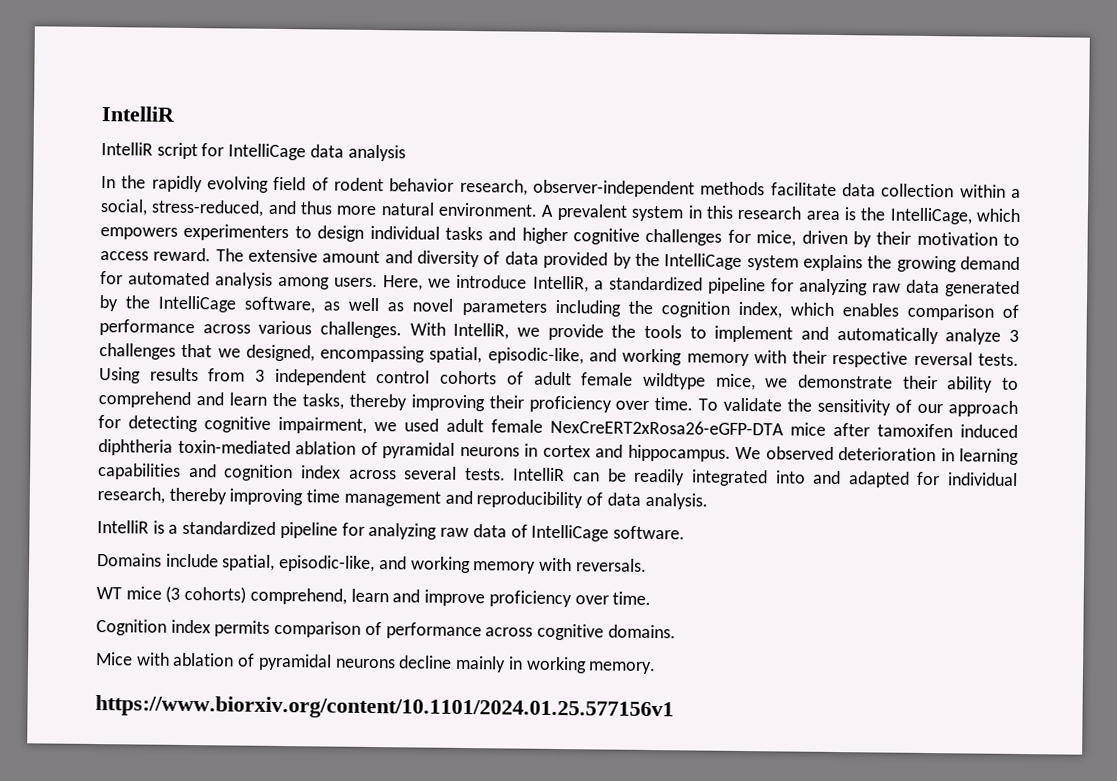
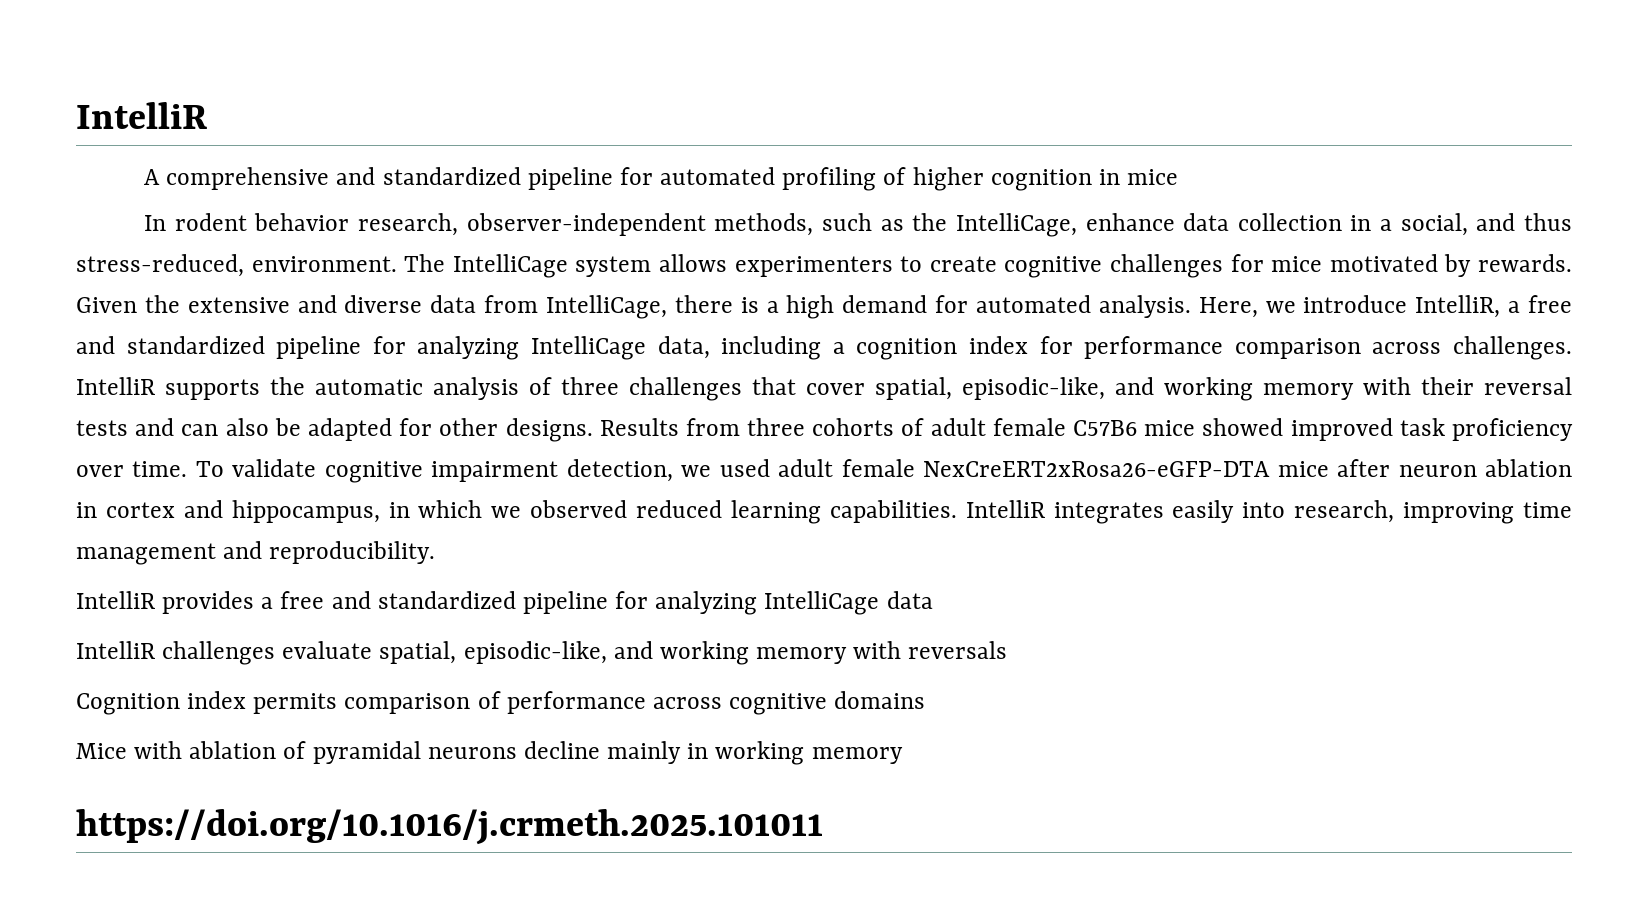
- IntelliR script for IntelliCage data analysis
- In the rapidly evolving field of rodent behavior research, observer-independent methods facilitate data collection within a social, stress-reduced, and thus more natural environment. A prevalent system in this research area is the IntelliCage, which empowers experimenters to design individual tasks and higher cognitive challenges for mice, driven by their motivation to access reward. The extensive amount and diversity of data provided by the IntelliCage system explains the growing demand for automated analysis among users.
+ A comprehensive and standardized pipeline for automated profiling of higher cognition in mice
+ In rodent behavior research, observer-independent methods, such as the IntelliCage, enhance data collection in a social, and thus stress-reduced, environment. The IntelliCage system allows experimenters to create cognitive challenges for mice motivated by rewards. Given the extensive and diverse data from IntelliCage, there is a high demand for automated analysis.
- Here, we introduce IntelliR, a standardized pipeline for analyzing raw data generated by the IntelliCage software, as well as novel parameters including the cognition index, which enables comparison of performance across various challenges. With IntelliR, we provide the tools to implement and automatically analyze 3 challenges that we designed, encompassing spatial, episodic-like, and working memory with their respective reversal tests. Using results from 3 independent control cohorts of adult female wildtype mice, we demonstrate their ability to comprehend and learn the tasks, thereby improving their proficiency over time.
+ Here, we introduce IntelliR, a free and standardized pipeline for analyzing IntelliCage data, including a cognition index for performance comparison across challenges. IntelliR supports the automatic analysis of three challenges that cover spatial, episodic-like, and working memory with their reversal tests and can also be adapted for other designs. Results from three cohorts of adult female C57B6 mice showed improved task proficiency over time.
- To validate the sensitivity of our approach for detecting cognitive impairment, we used adult female NexCreERT2xRosa26-eGFP-DTA mice after tamoxifen induced diphtheria toxin-mediated ablation of pyramidal neurons in cortex and hippocampus. We observed deterioration in learning capabilities and cognition index across several tests. IntelliR can be readily integrated into and adapted for individual research, thereby improving time management and reproducibility of data analysis.
- IntelliR is a standardized pipeline for analyzing raw data of IntelliCage software.
- Domains include spatial, episodic-like, and working memory with reversals.
- WT mice (3 cohorts) comprehend, learn and improve proficiency over time.
+ To validate cognitive impairment detection, we used adult female NexCreERT2xRosa26-eGFP-DTA mice after neuron ablation in cortex and hippocampus, in which we observed reduced learning capabilities. IntelliR integrates easily into research, improving time management and reproducibility.
+ IntelliR provides a free and standardized pipeline for analyzing IntelliCage data
+ IntelliR challenges evaluate spatial, episodic-like, and working memory with reversals
- Cognition index permits comparison of performance across cognitive domains.
+ Cognition index permits comparison of performance across cognitive domains
- Mice with ablation of pyramidal neurons decline mainly in working memory.
- https://www.biorxiv.org/content/10.1101/2024.01.25.577156v1
+ Mice with ablation of pyramidal neurons decline mainly in working memory
+ https://doi.org/10.1016/j.crmeth.2025.101011

